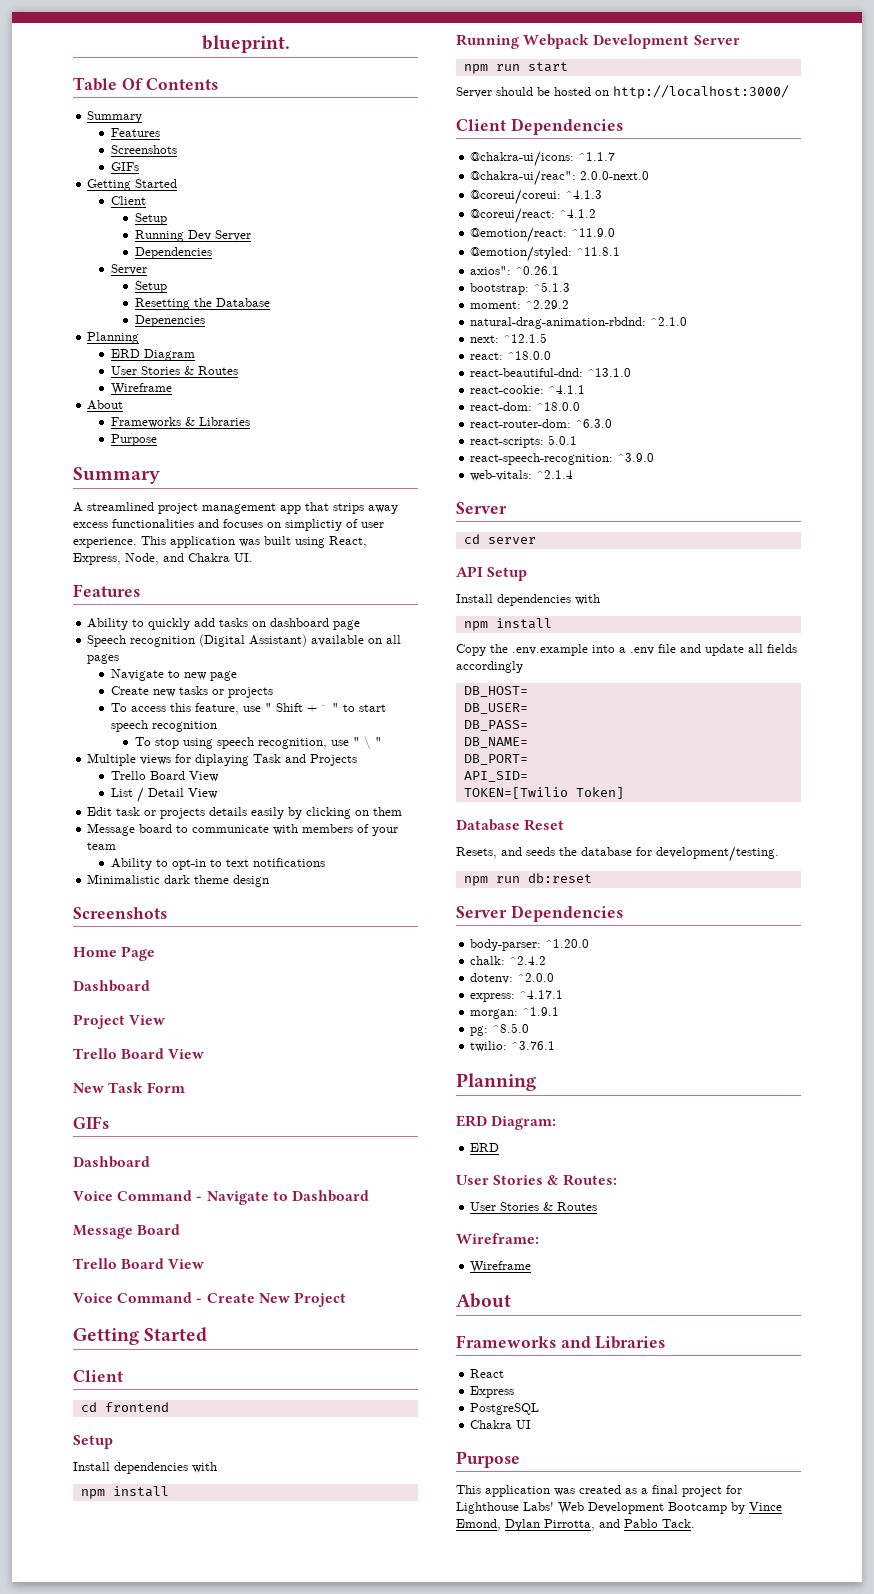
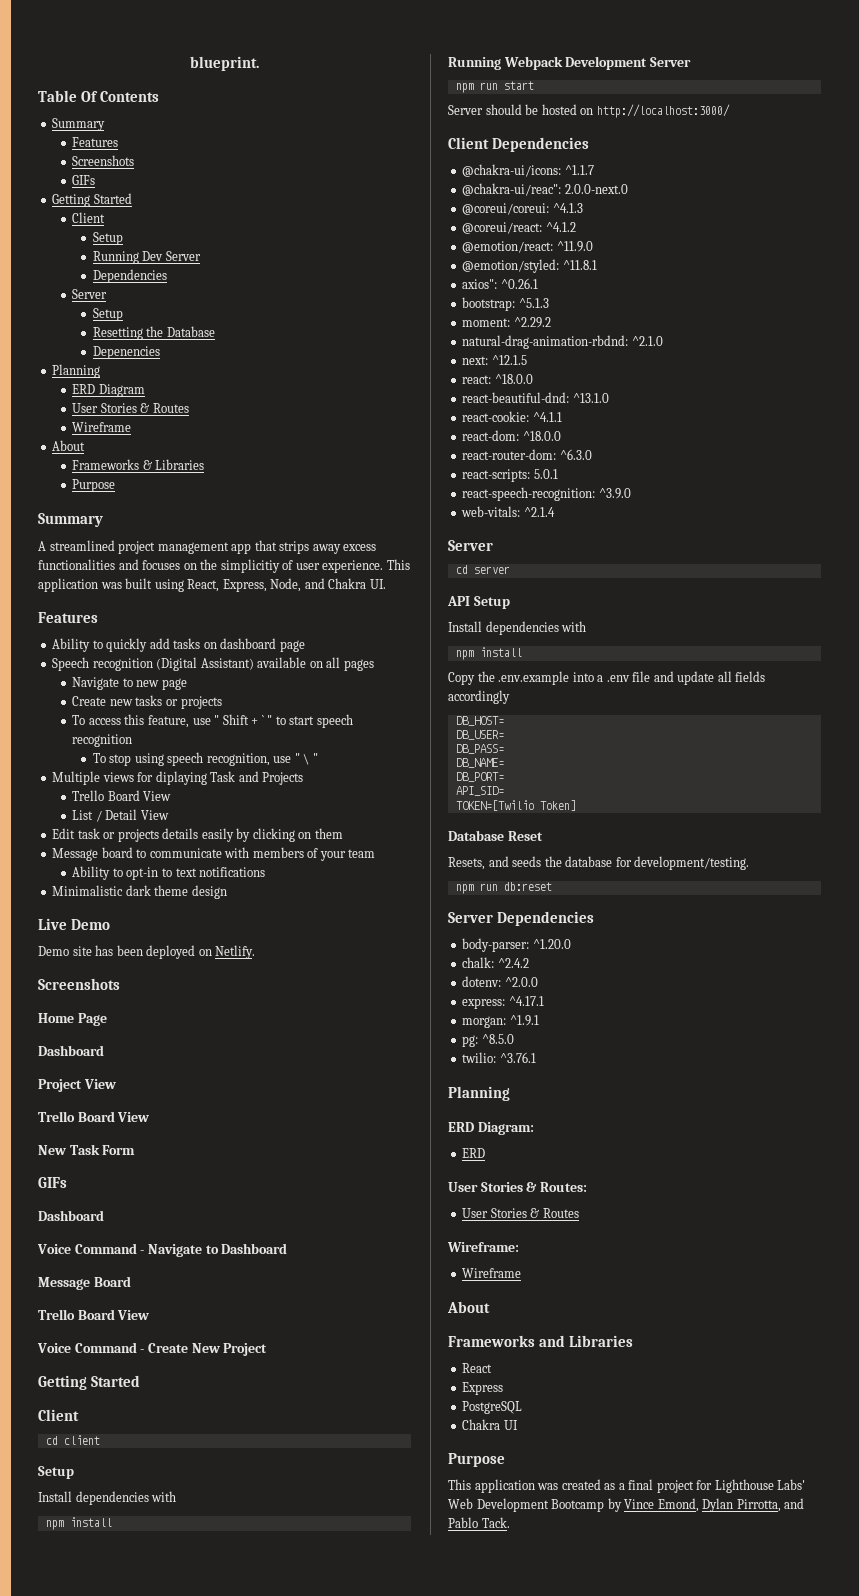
- A streamlined project management app that strips away excess functionalities and focuses on simplictiy of user experience.
+ A streamlined project management app that strips away excess functionalities and focuses on the simplicitiy of user experience.
+ Live Demo
+ Demo site has been deployed on Netlify.
- cd frontend
+ cd client

